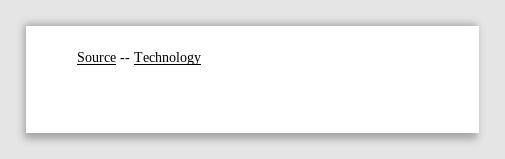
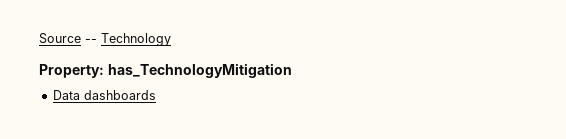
+ Property: has_TechnologyMitigation
+ Data dashboards

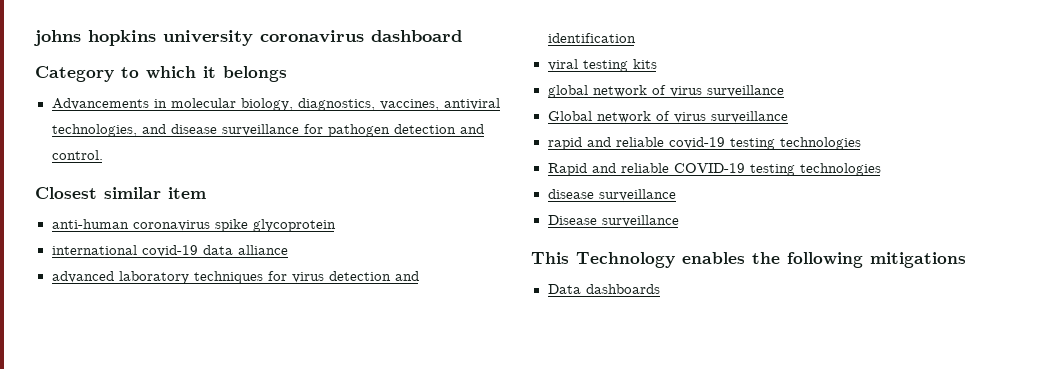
- Source -- Technology
- Property: has_TechnologyMitigation
+ johns hopkins university coronavirus dashboard
+ Category to which it belongs
+ Advancements in molecular biology, diagnostics, vaccines, antiviral technologies, and disease surveillance for pathogen detection and control.
+ Closest similar item
+ anti-human coronavirus spike glycoprotein
+ international covid-19 data alliance
+ advanced laboratory techniques for virus detection and identification
+ viral testing kits
+ global network of virus surveillance
+ Global network of virus surveillance
+ rapid and reliable covid-19 testing technologies
+ Rapid and reliable COVID-19 testing technologies
+ disease surveillance
+ Disease surveillance
+ This Technology enables the following mitigations

